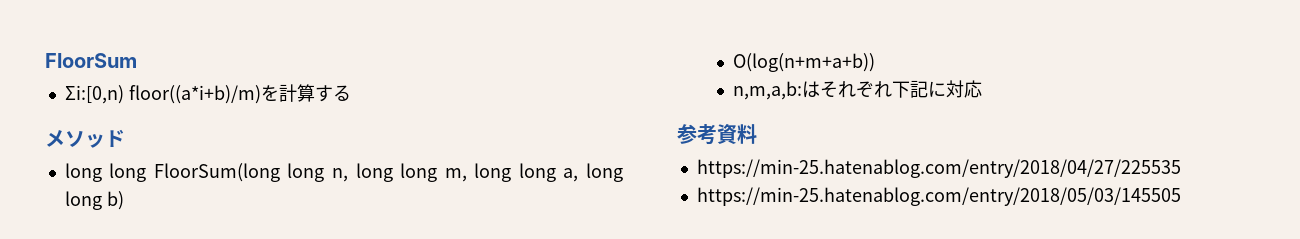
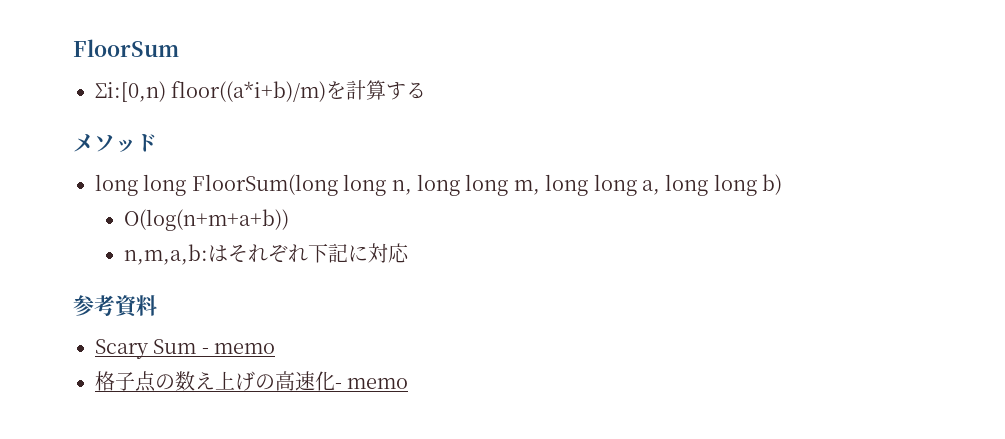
- https://min-25.hatenablog.com/entry/2018/04/27/225535
- https://min-25.hatenablog.com/entry/2018/05/03/145505
+ Scary Sum - memo
+ 格子点の数え上げの高速化- memo

